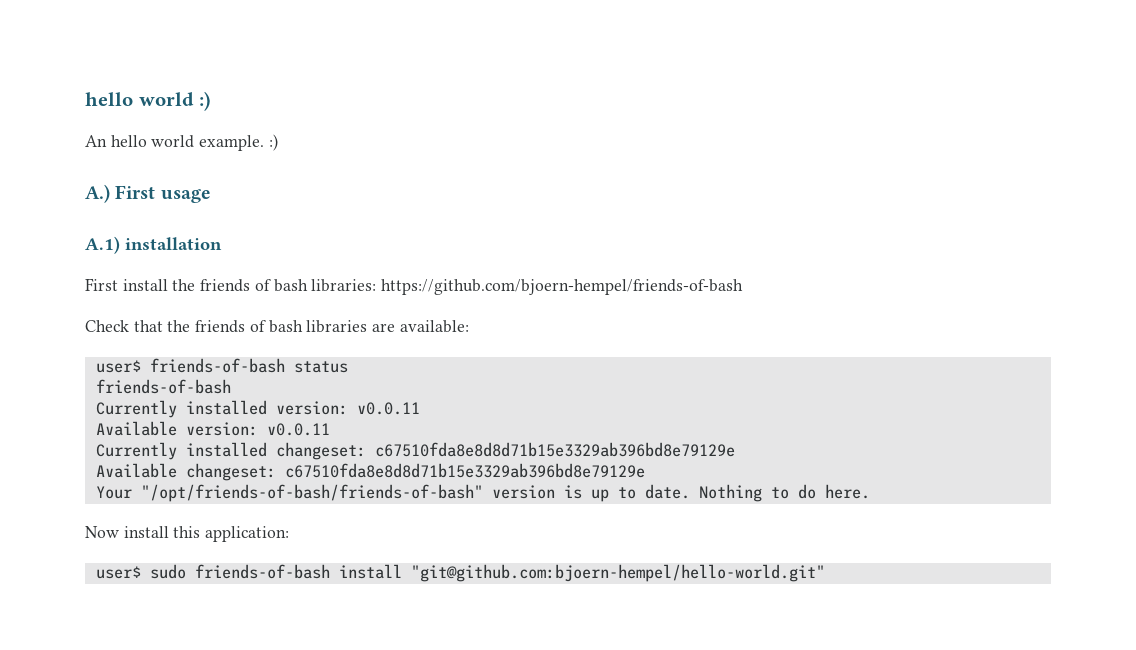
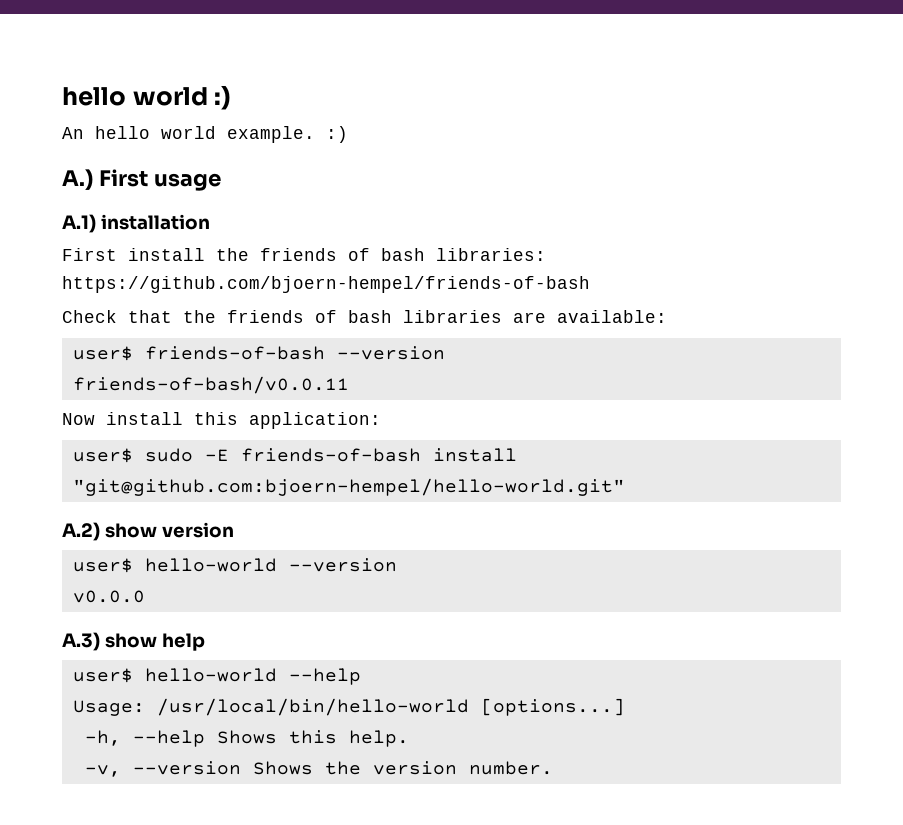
- user$ friends-of-bash status
- friends-of-bash
- Currently installed version: v0.0.11
- Available version: v0.0.11
- Currently installed changeset: c67510fda8e8d8d71b15e3329ab396bd8e79129e
- Available changeset: c67510fda8e8d8d71b15e3329ab396bd8e79129e
- Your "/opt/friends-of-bash/friends-of-bash" version is up to date. Nothing to do here.
+ user$ friends-of-bash --version
+ friends-of-bash/v0.0.11
- user$ sudo friends-of-bash install "git@github.com:bjoern-hempel/hello-world.git"
+ user$ sudo -E friends-of-bash install "git@github.com:bjoern-hempel/hello-world.git"
+ A.2) show version
+ user$ hello-world --version
+ v0.0.0
+ A.3) show help
+ user$ hello-world --help
+ Usage: /usr/local/bin/hello-world [options...]
+ -h, --help Shows this help.
+ -v, --version Shows the version number.

